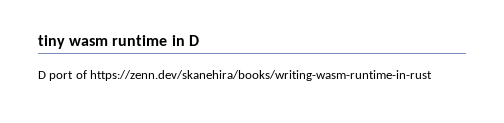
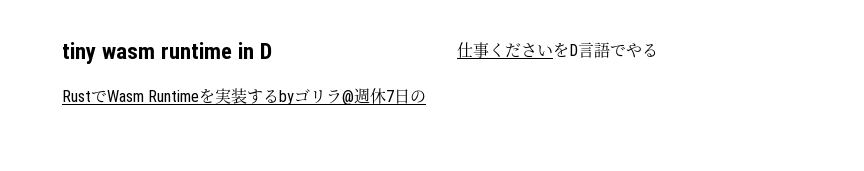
- D port of https://zenn.dev/skanehira/books/writing-wasm-runtime-in-rust
+ RustでWasm Runtimeを実装するbyゴリラ@週休7日の仕事くださいをD言語でやる

